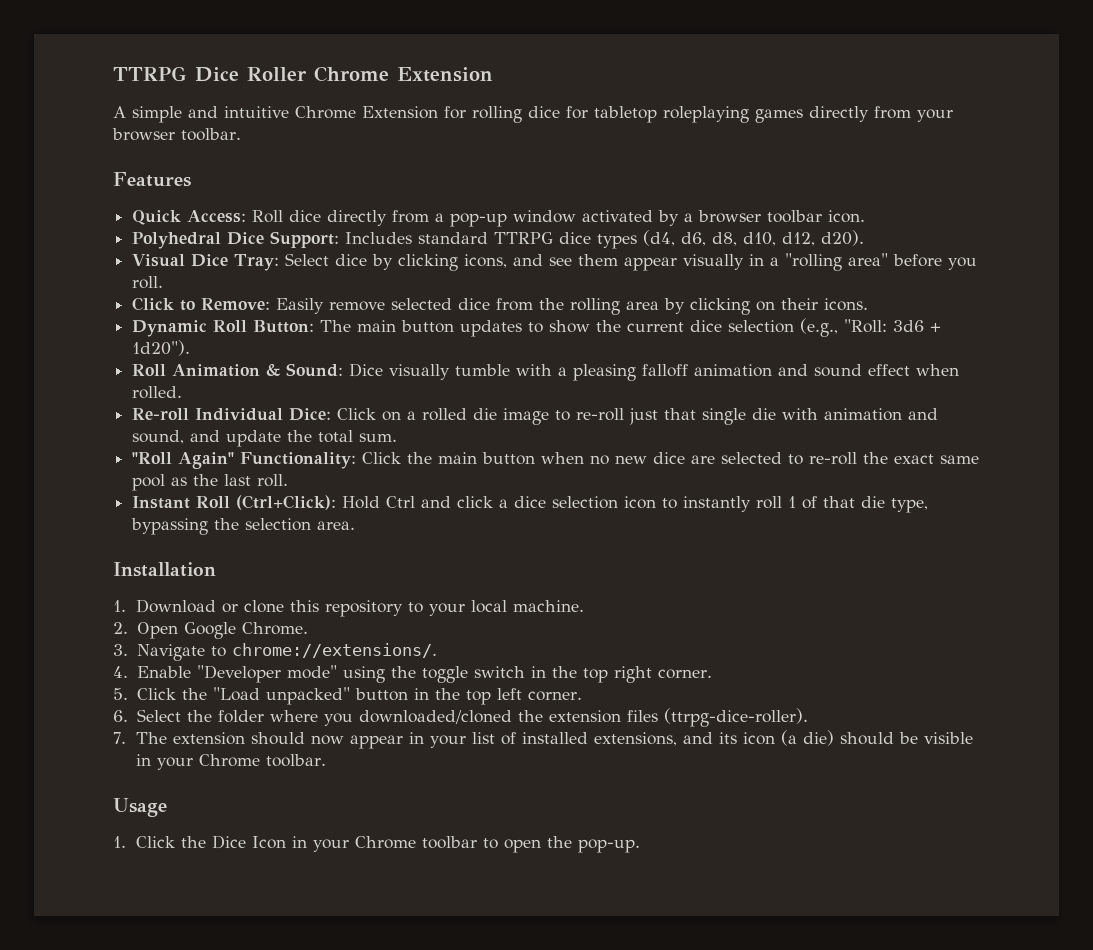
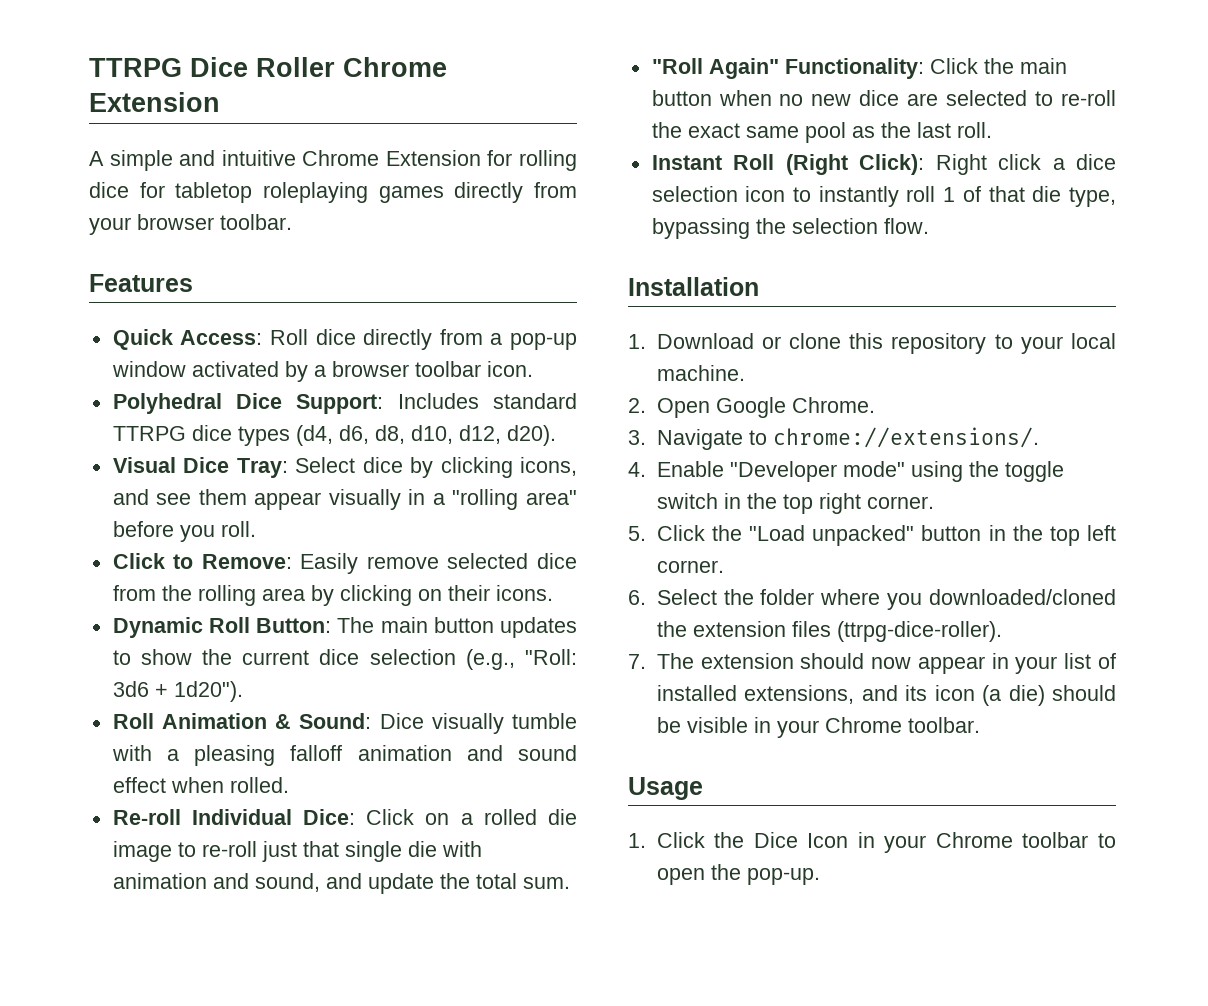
- Instant Roll (Ctrl+Click): Hold Ctrl and click a dice selection icon to instantly roll 1 of that die type, bypassing the selection area.
+ Instant Roll (Right Click): Right click a dice selection icon to instantly roll 1 of that die type, bypassing the selection flow.

